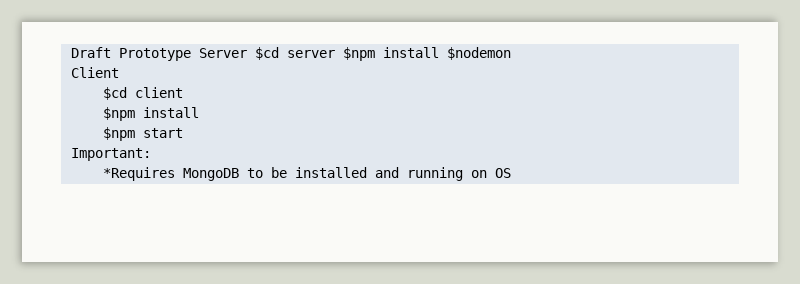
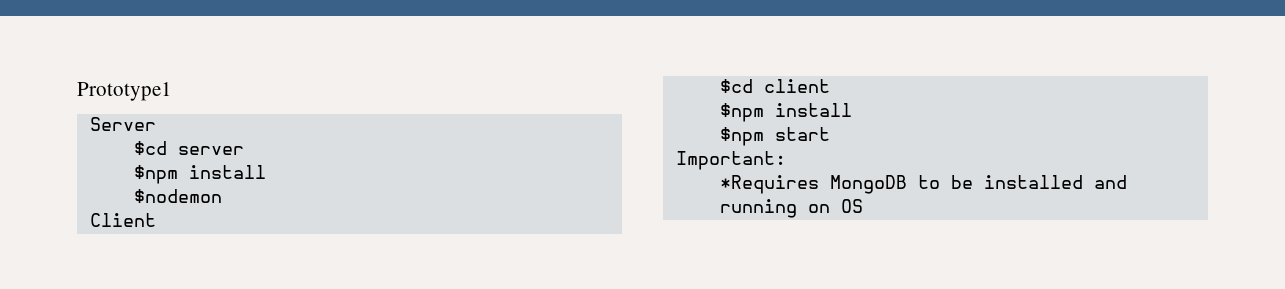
- Draft Prototype Server $cd server $npm install $nodemon
+ Prototype1
+ Server
+ $cd server
+ $npm install
+ $nodemon

